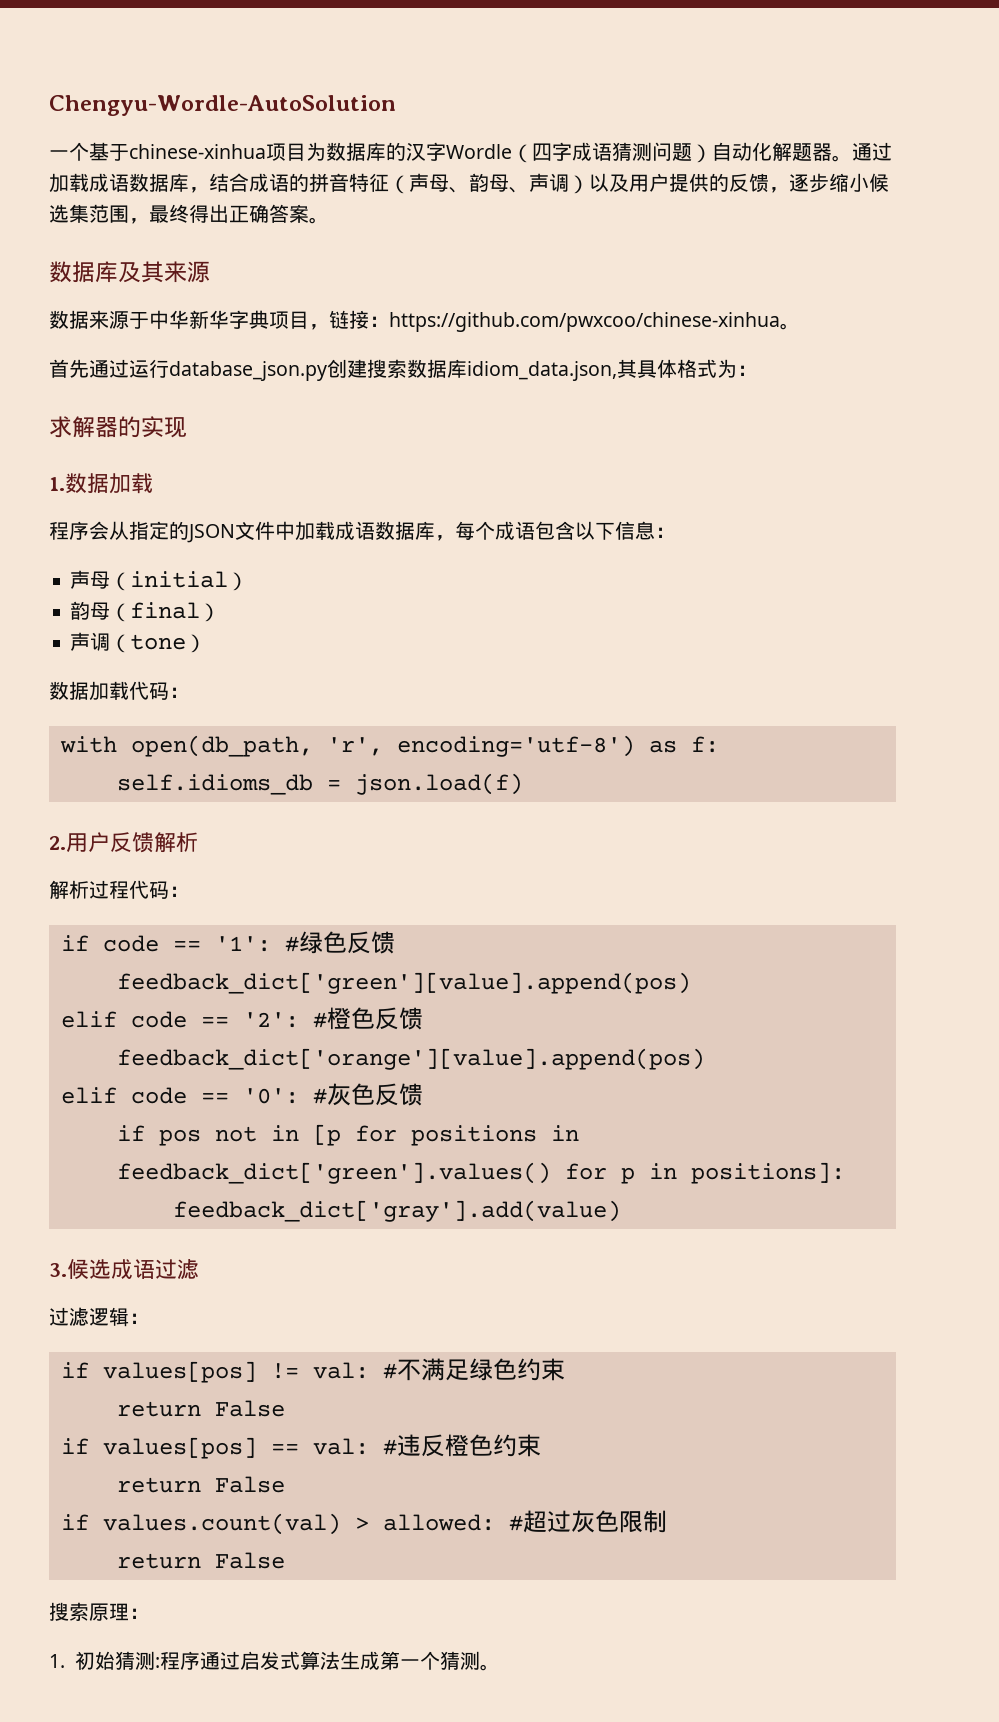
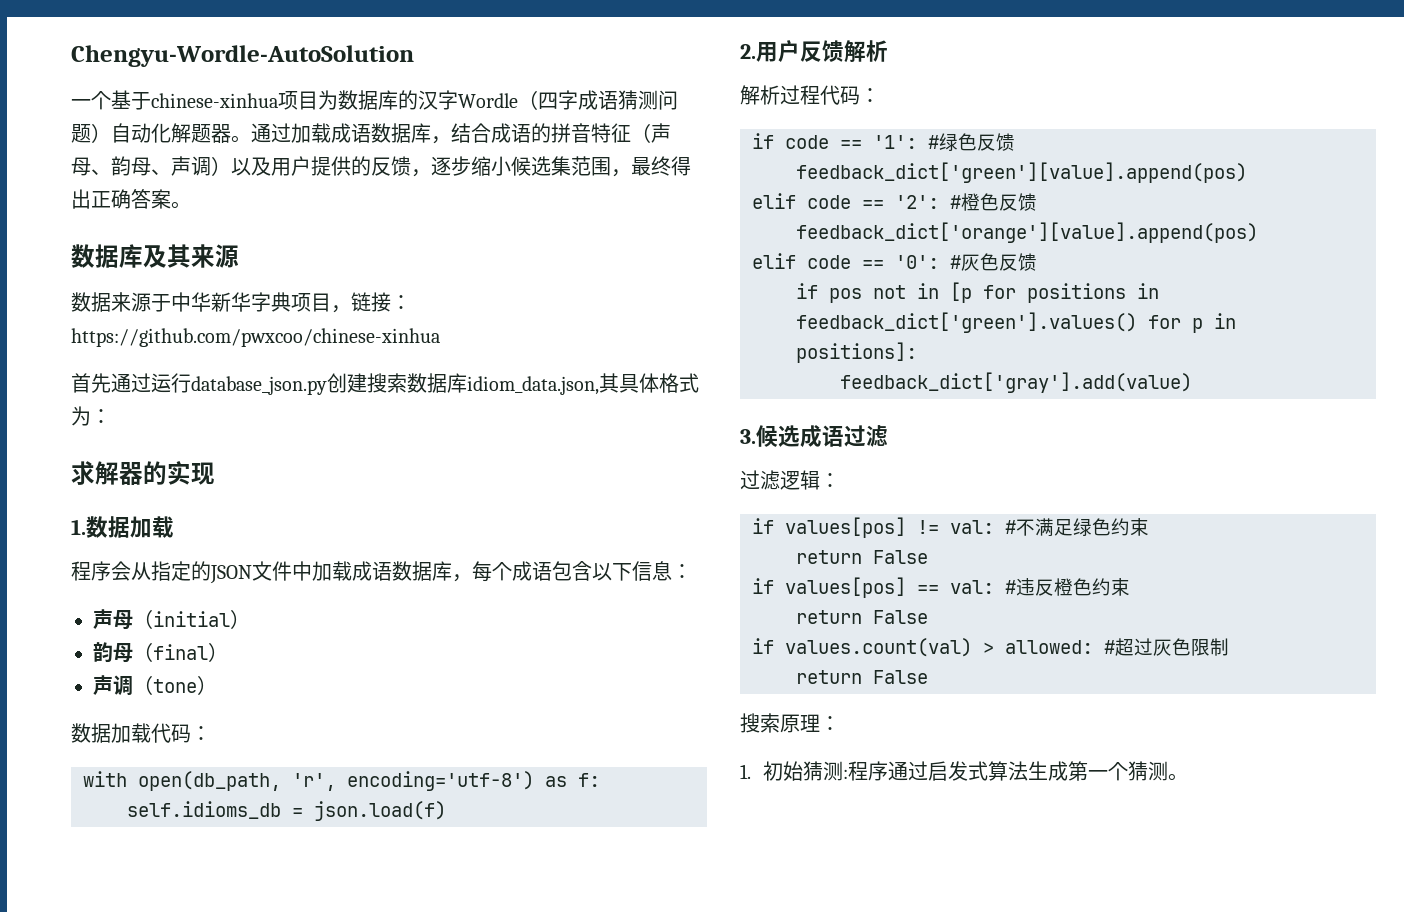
- 数据来源于中华新华字典项目，链接：https://github.com/pwxcoo/chinese-xinhua。
+ 数据来源于中华新华字典项目，链接：https://github.com/pwxcoo/chinese-xinhua

